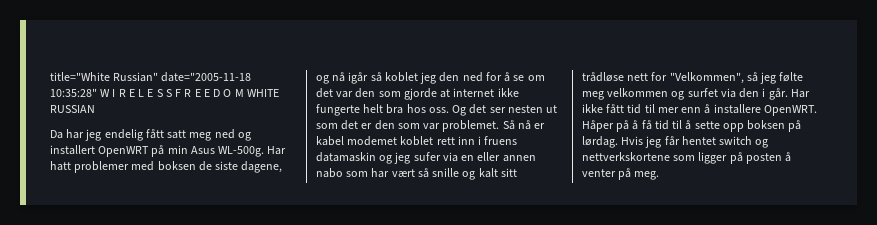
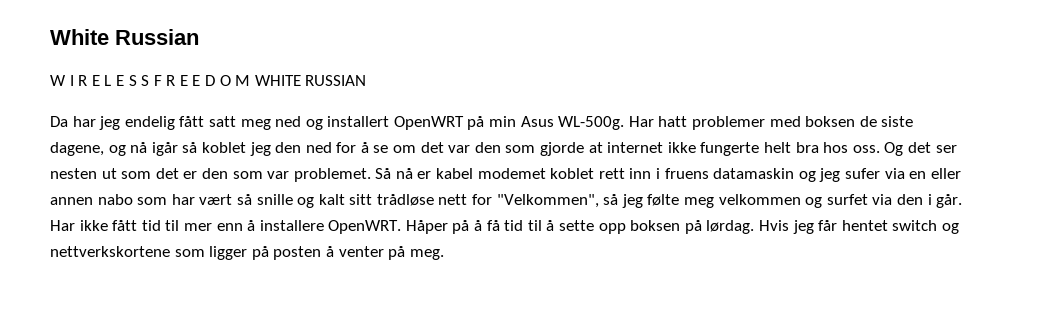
- title="White Russian" date="2005-11-18 10:35:28" W I R E L E S S F R E E D O M WHITE RUSSIAN
+ White Russian
+ W I R E L E S S F R E E D O M WHITE RUSSIAN

